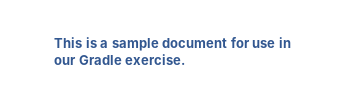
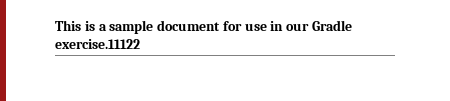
- This is a sample document for use in our Gradle exercise.
+ This is a sample document for use in our Gradle exercise.11122

